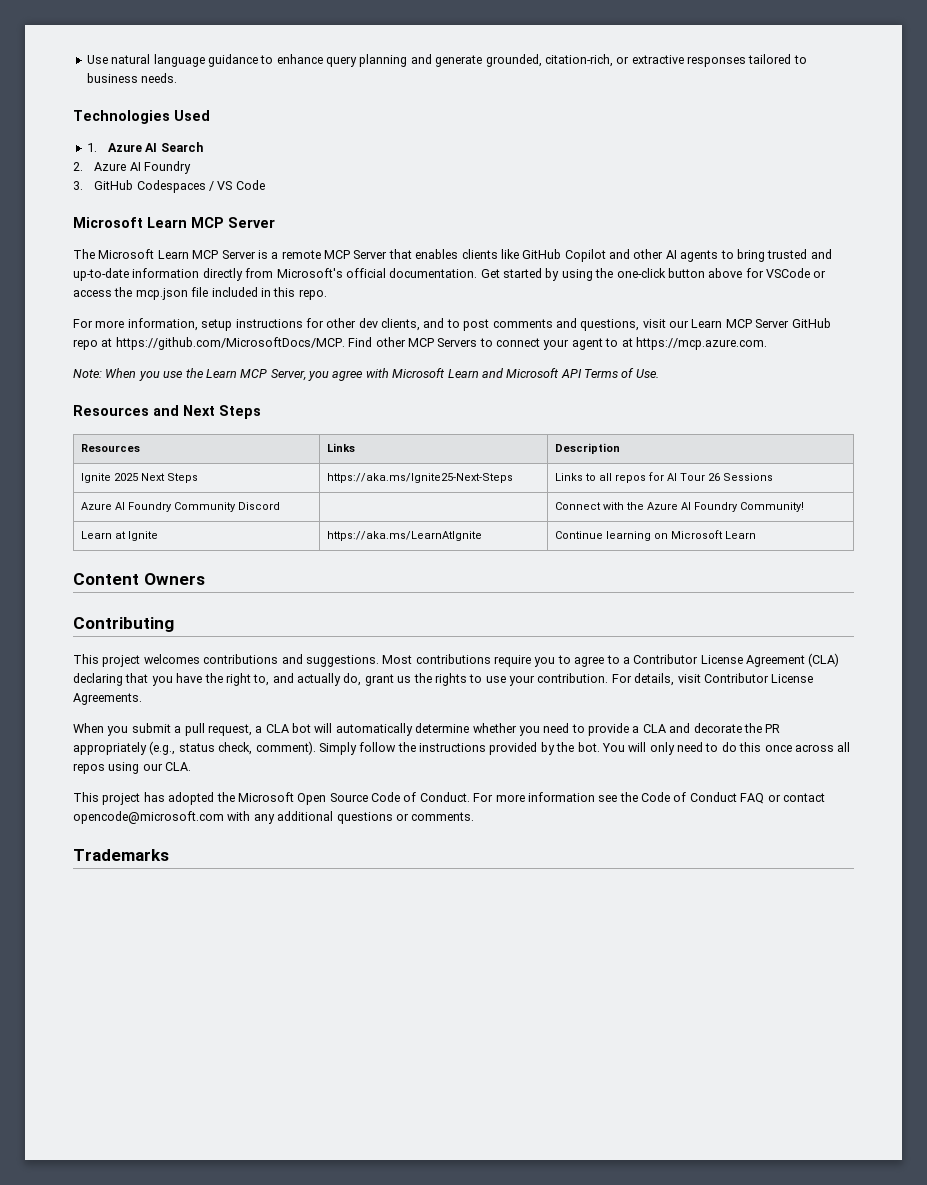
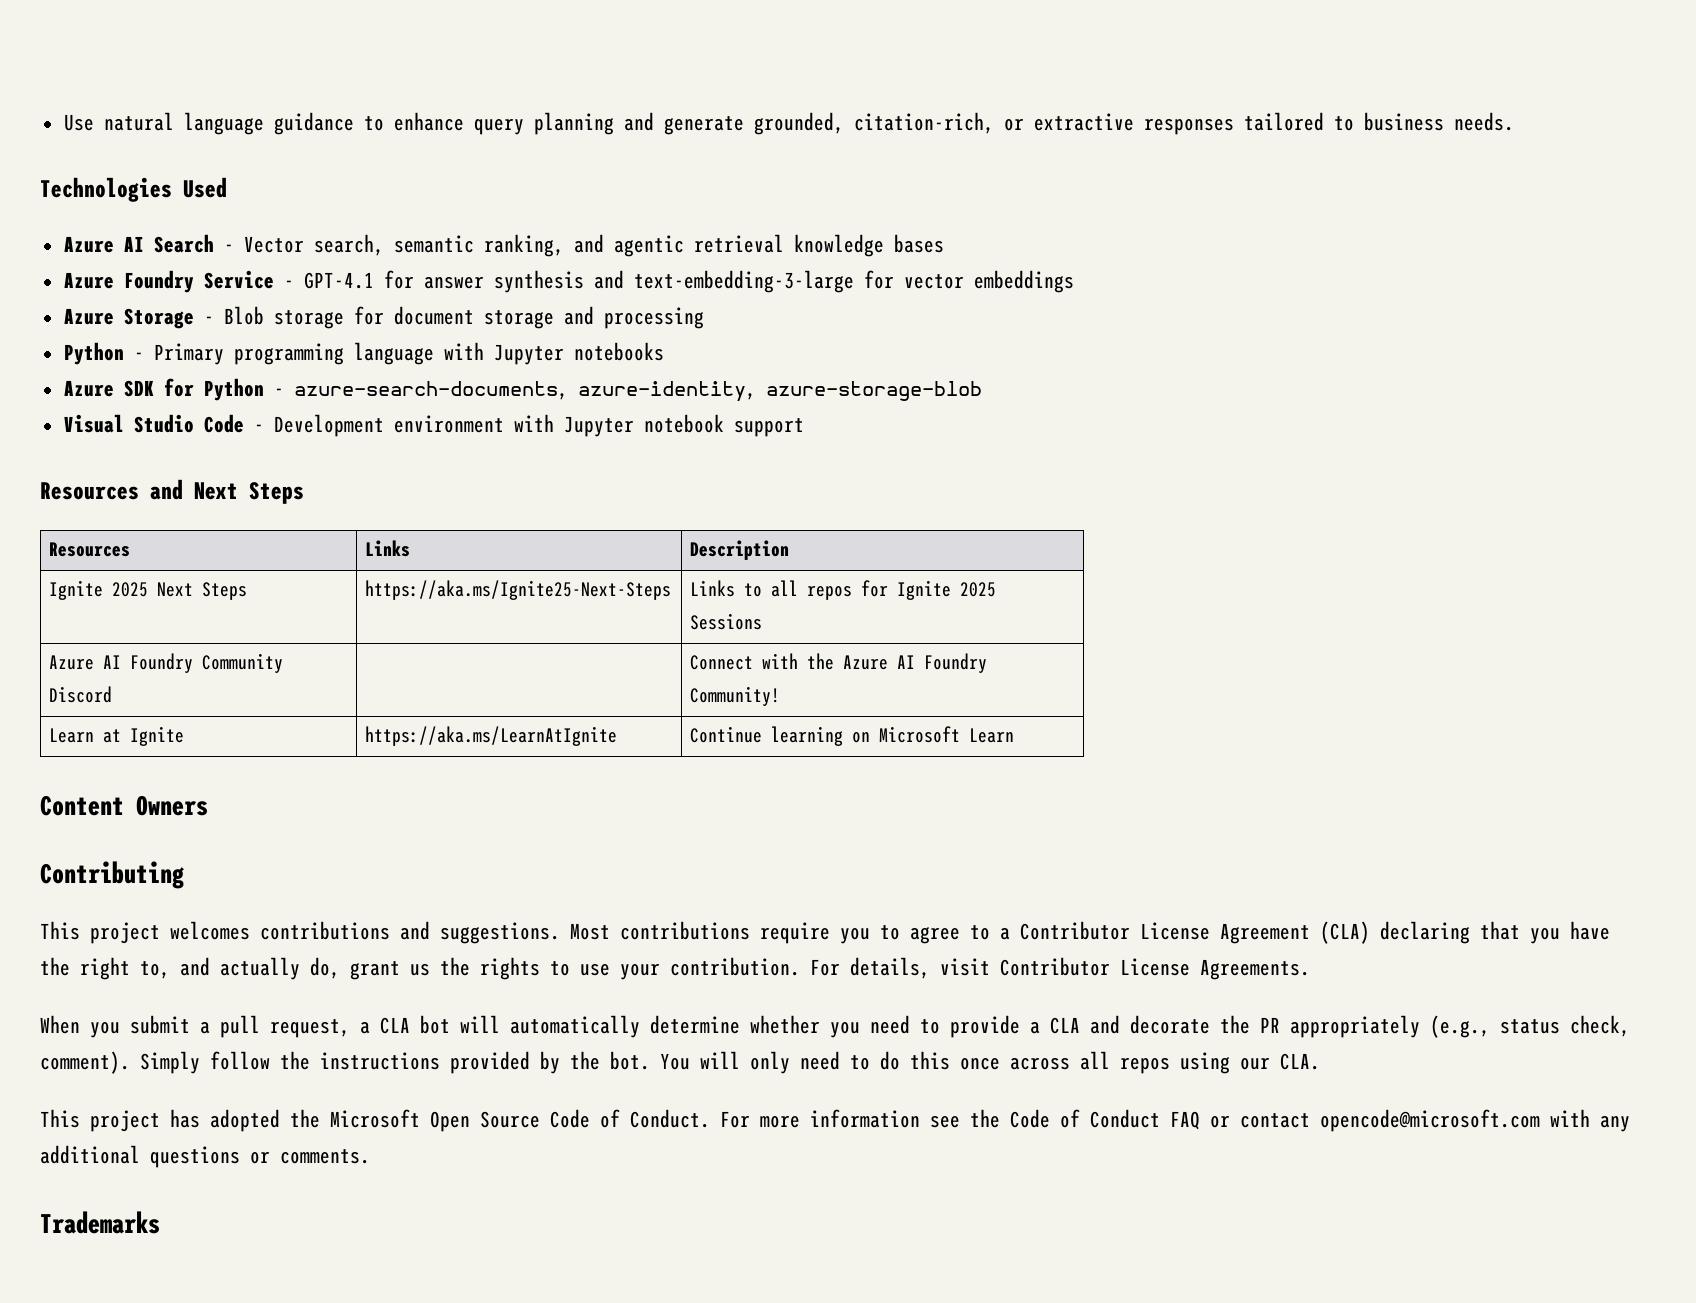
- 1. Azure AI Search
- 2. Azure AI Foundry
- 3. GitHub Codespaces / VS Code
- Microsoft Learn MCP Server
- The Microsoft Learn MCP Server is a remote MCP Server that enables clients like GitHub Copilot and other AI agents to bring trusted and up-to-date information directly from Microsoft's official documentation. Get started by using the one-click button above for VSCode or access the mcp.json file included in this repo.
- For more information, setup instructions for other dev clients, and to post comments and questions, visit our Learn MCP Server GitHub repo at https://github.com/MicrosoftDocs/MCP. Find other MCP Servers to connect your agent to at https://mcp.azure.com.
- Note: When you use the Learn MCP Server, you agree with Microsoft Learn and Microsoft API Terms of Use.
+ Azure AI Search - Vector search, semantic ranking, and agentic retrieval knowledge bases
+ Azure Foundry Service - GPT-4.1 for answer synthesis and text-embedding-3-large for vector embeddings
+ Azure Storage - Blob storage for document storage and processing
+ Python - Primary programming language with Jupyter notebooks
+ Azure SDK for Python - azure-search-documents, azure-identity, azure-storage-blob
+ Visual Studio Code - Development environment with Jupyter notebook support
- Ignite 2025 Next Steps | https://aka.ms/Ignite25-Next-Steps | Links to all repos for AI Tour 26 Sessions
+ Ignite 2025 Next Steps | https://aka.ms/Ignite25-Next-Steps | Links to all repos for Ignite 2025 Sessions

